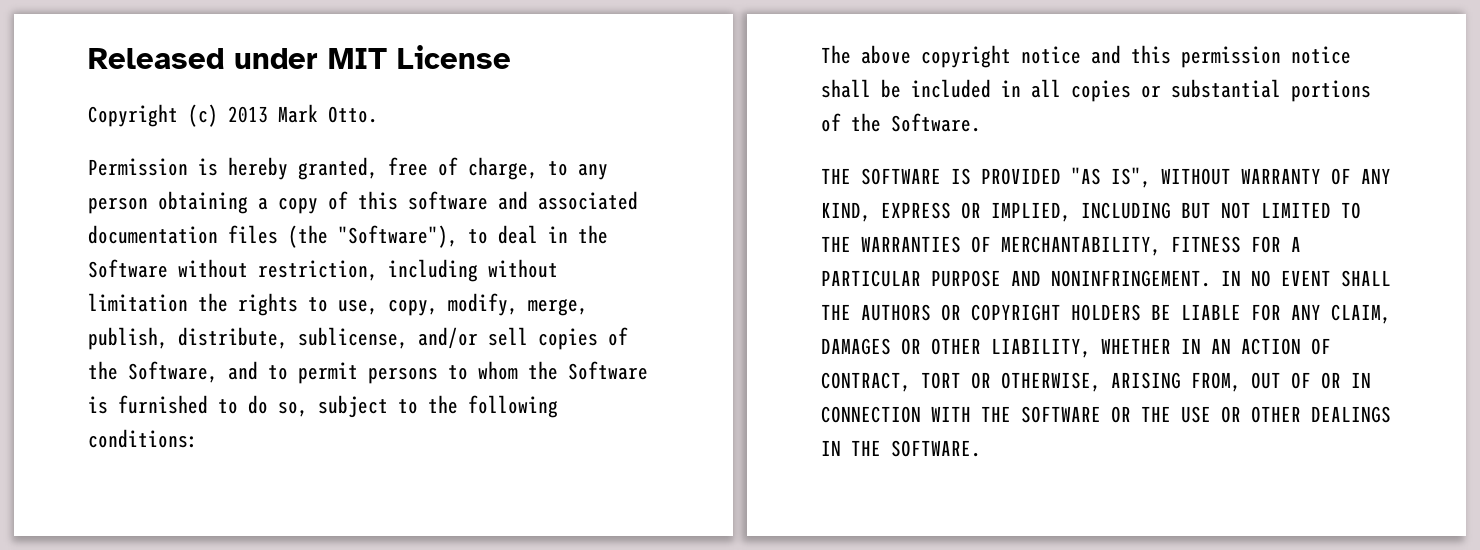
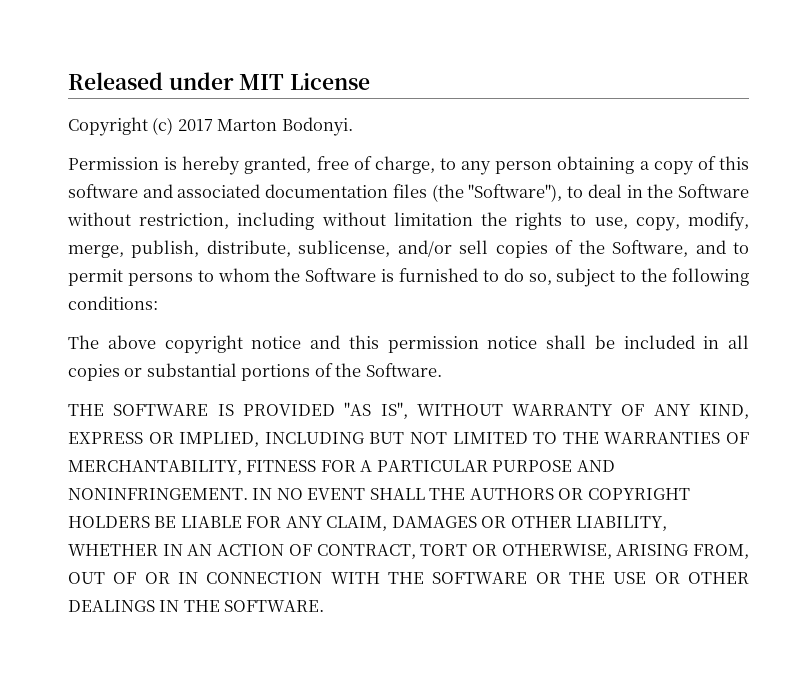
- Copyright (c) 2013 Mark Otto.
+ Copyright (c) 2017 Marton Bodonyi.

